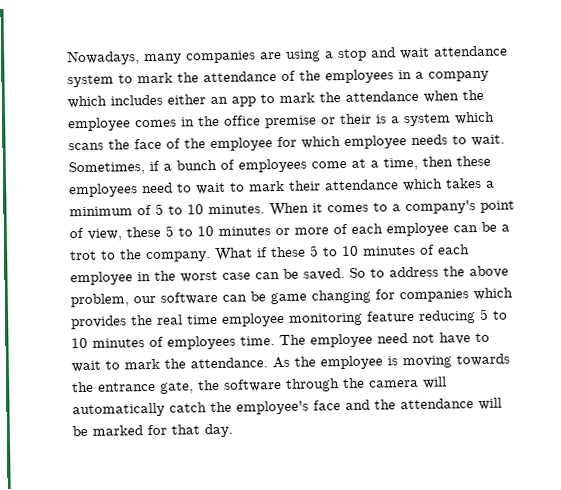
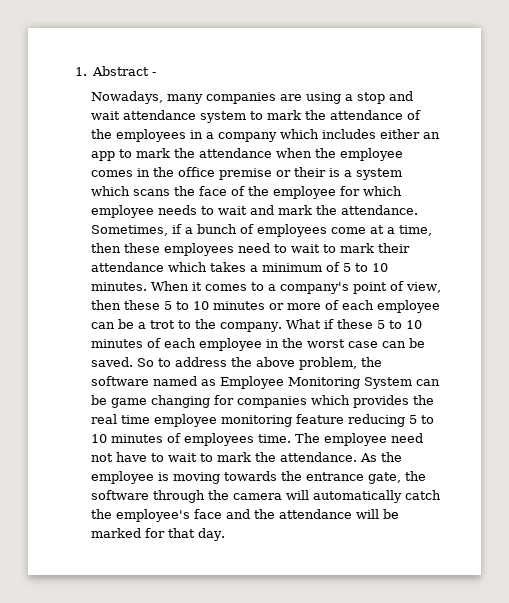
+ 1. Abstract -
- Nowadays, many companies are using a stop and wait attendance system to mark the attendance of the employees in a company which includes either an app to mark the attendance when the employee comes in the office premise or their is a system which scans the face of the employee for which employee needs to wait.
+ Nowadays, many companies are using a stop and wait attendance system to mark the attendance of the employees in a company which includes either an app to mark the attendance when the employee comes in the office premise or their is a system which scans the face of the employee for which employee needs to wait and mark the attendance.
- When it comes to a company's point of view, these 5 to 10 minutes or more of each employee can be a trot to the company.
+ When it comes to a company's point of view, then these 5 to 10 minutes or more of each employee can be a trot to the company.
- So to address the above problem, our software can be game changing for companies which provides the real time employee monitoring feature reducing 5 to 10 minutes of employees time.
+ So to address the above problem, the software named as Employee Monitoring System can be game changing for companies which provides the real time employee monitoring feature reducing 5 to 10 minutes of employees time.

